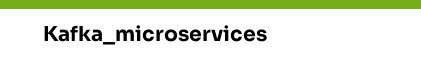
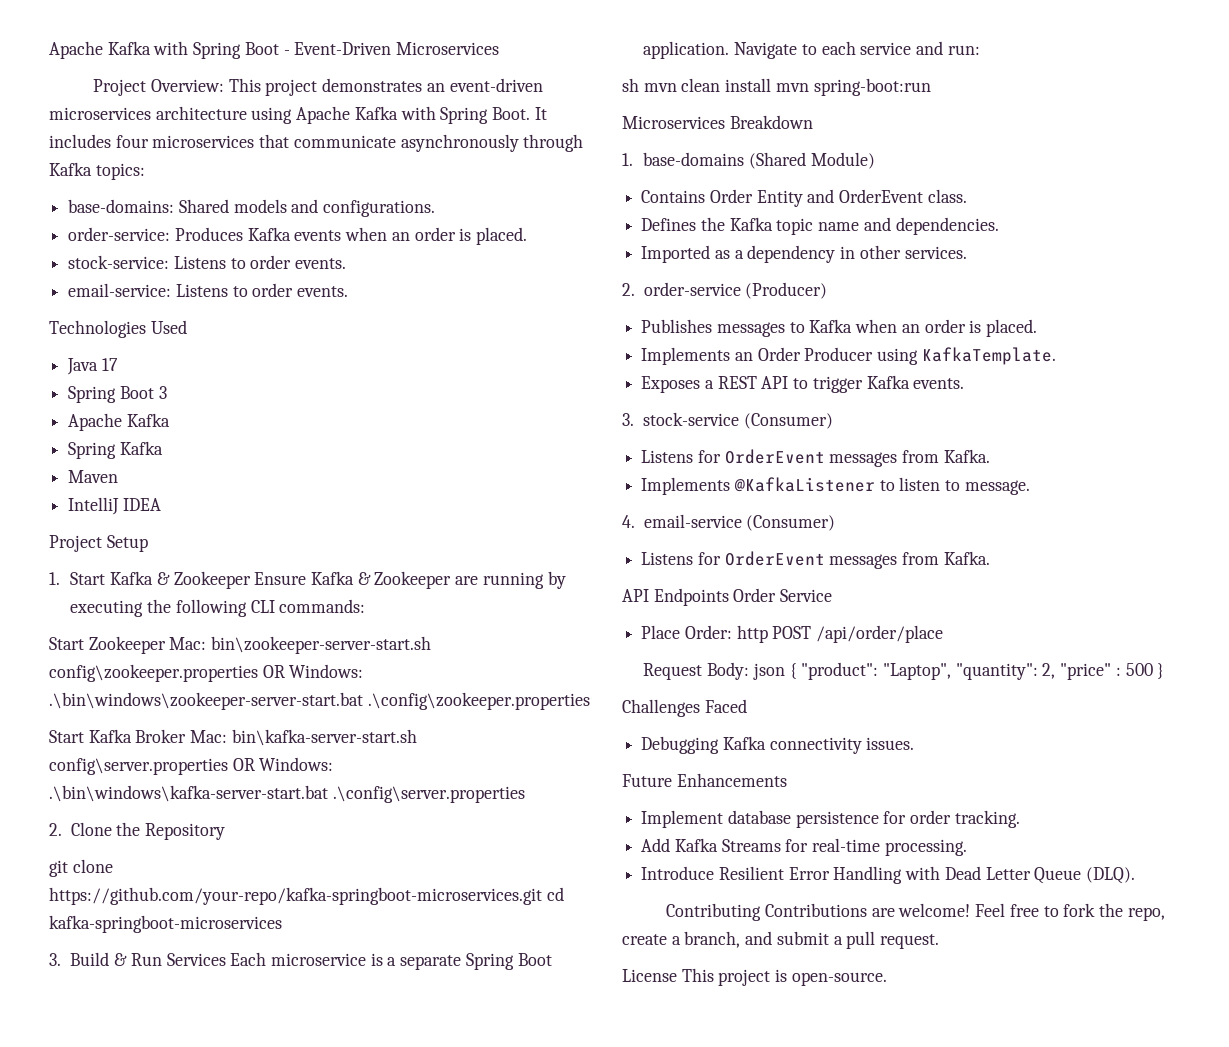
- Kafka_microservices
+ Apache Kafka with Spring Boot - Event-Driven Microservices
+ Project Overview: This project demonstrates an event-driven microservices architecture using Apache Kafka with Spring Boot. It includes four microservices that communicate asynchronously through Kafka topics:
+ base-domains: Shared models and configurations.
+ order-service: Produces Kafka events when an order is placed.
+ stock-service: Listens to order events.
+ email-service: Listens to order events.
+ Technologies Used
+ Java 17
+ Spring Boot 3
+ Apache Kafka
+ Spring Kafka
+ Maven
+ IntelliJ IDEA
+ Project Setup
+ 1. Start Kafka & Zookeeper Ensure Kafka & Zookeeper are running by executing the following CLI commands:
+ Start Zookeeper Mac: bin\zookeeper-server-start.sh config\zookeeper.properties OR Windows: .\bin\windows\zookeeper-server-start.bat .\config\zookeeper.properties
+ Start Kafka Broker Mac: bin\kafka-server-start.sh config\server.properties OR Windows: .\bin\windows\kafka-server-start.bat .\config\server.properties
+ 2. Clone the Repository
+ git clone https://github.com/your-repo/kafka-springboot-microservices.git cd kafka-springboot-microservices
+ 3. Build & Run Services Each microservice is a separate Spring Boot application. Navigate to each service and run:
+ sh mvn clean install mvn spring-boot:run
+ Microservices Breakdown
+ 1. base-domains (Shared Module)
+ Contains Order Entity and OrderEvent class.
+ Defines the Kafka topic name and dependencies.
+ Imported as a dependency in other services.
+ 2. order-service (Producer)
+ Publishes messages to Kafka when an order is placed.
+ Implements an Order Producer using KafkaTemplate.
+ Exposes a REST API to trigger Kafka events.
+ 3. stock-service (Consumer)
+ Listens for OrderEvent messages from Kafka.
+ Implements @KafkaListener to listen to message.
+ 4. email-service (Consumer)
+ Listens for OrderEvent messages from Kafka.
+ API Endpoints Order Service
+ Place Order: http POST /api/order/place
+ Request Body: json { "product": "Laptop", "quantity": 2, "price" : 500 }
+ Challenges Faced
+ Debugging Kafka connectivity issues.
+ Future Enhancements
+ Implement database persistence for order tracking.
+ Add Kafka Streams for real-time processing.
+ Introduce Resilient Error Handling with Dead Letter Queue (DLQ).
+ Contributing Contributions are welcome! Feel free to fork the repo, create a branch, and submit a pull request.
+ License This project is open-source.

